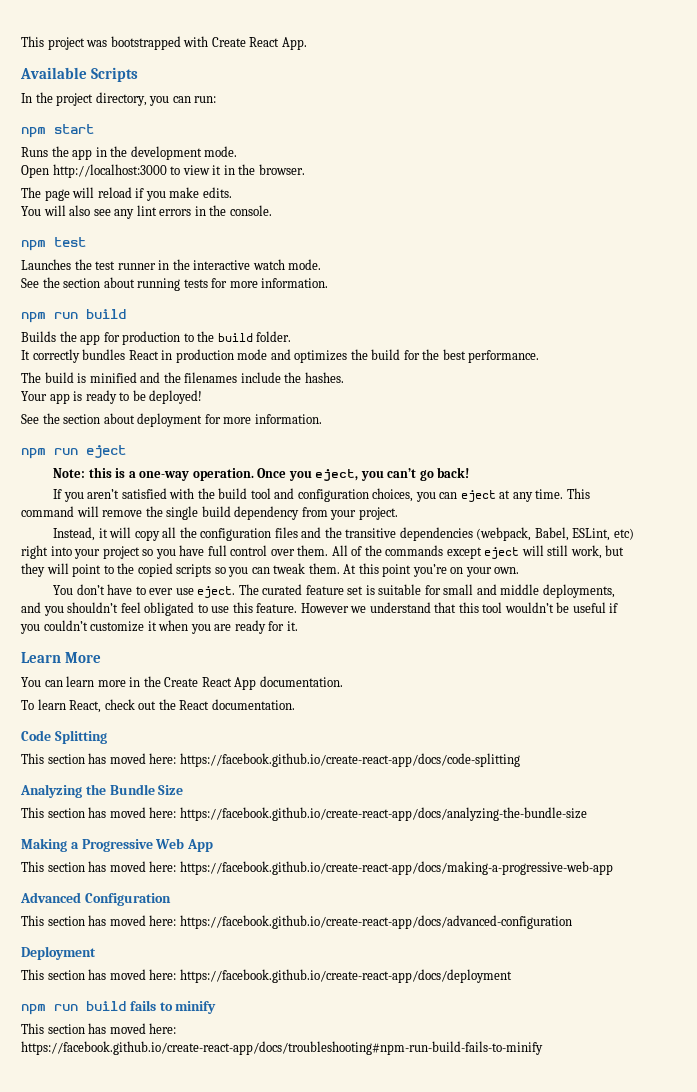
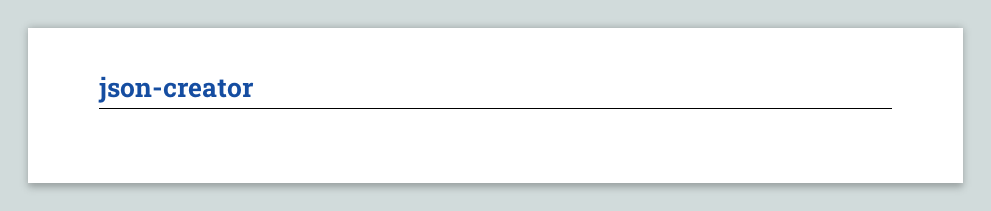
- This project was bootstrapped with Create React App.
- Available Scripts
- In the project directory, you can run:
- npm start
- Runs the app in the development mode.
- Open http://localhost:3000 to view it in the browser.
- The page will reload if you make edits.
- You will also see any lint errors in the console.
- npm test
- Launches the test runner in the interactive watch mode.
- See the section about running tests for more information.
- npm run build
- Builds the app for production to the build folder.
- It correctly bundles React in production mode and optimizes the build for the best performance.
- The build is minified and the filenames include the hashes.
- Your app is ready to be deployed!
- See the section about deployment for more information.
- npm run eject
- Note: this is a one-way operation. Once you eject, you can’t go back!
- If you aren’t satisfied with the build tool and configuration choices, you can eject at any time. This command will remove the single build dependency from your project.
- Instead, it will copy all the configuration files and the transitive dependencies (webpack, Babel, ESLint, etc) right into your project so you have full control over them. All of the commands except eject will still work, but they will point to the copied scripts so you can tweak them. At this point you’re on your own.
- You don’t have to ever use eject. The curated feature set is suitable for small and middle deployments, and you shouldn’t feel obligated to use this feature. However we understand that this tool wouldn’t be useful if you couldn’t customize it when you are ready for it.
- Learn More
- You can learn more in the Create React App documentation.
- To learn React, check out the React documentation.
- Code Splitting
- This section has moved here: https://facebook.github.io/create-react-app/docs/code-splitting
- Analyzing the Bundle Size
- This section has moved here: https://facebook.github.io/create-react-app/docs/analyzing-the-bundle-size
- Making a Progressive Web App
- This section has moved here: https://facebook.github.io/create-react-app/docs/making-a-progressive-web-app
- Advanced Configuration
- This section has moved here: https://facebook.github.io/create-react-app/docs/advanced-configuration
- Deployment
- This section has moved here: https://facebook.github.io/create-react-app/docs/deployment
- npm run build fails to minify
- This section has moved here: https://facebook.github.io/create-react-app/docs/troubleshooting#npm-run-build-fails-to-minify
+ json-creator

